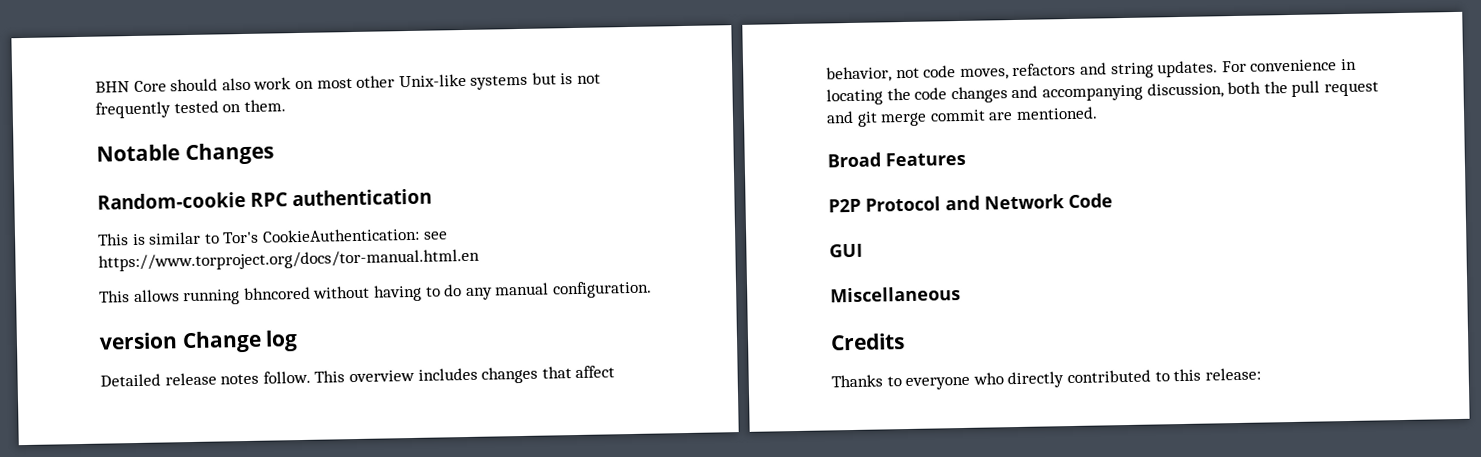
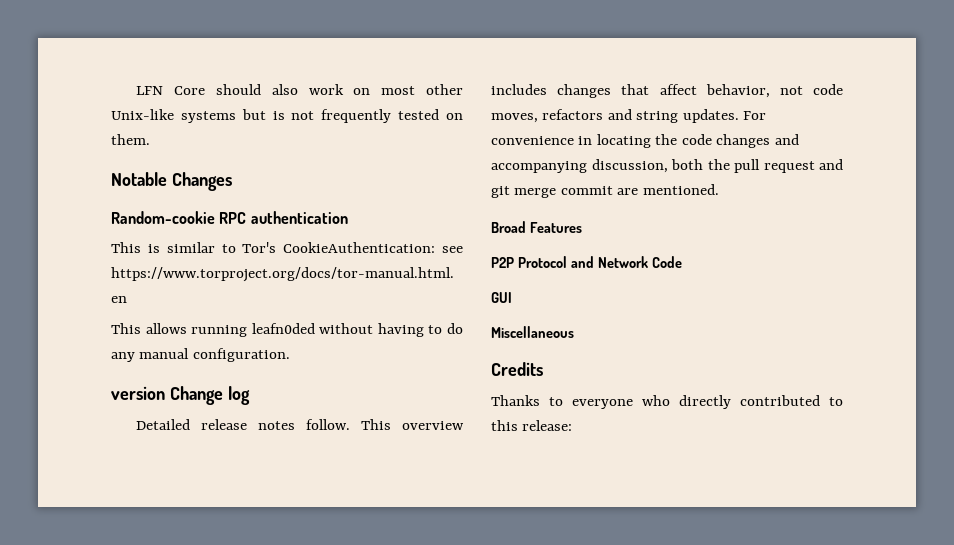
- BHN Core should also work on most other Unix-like systems but is not frequently tested on them.
+ LFN Core should also work on most other Unix-like systems but is not frequently tested on them.
- This allows running bhncored without having to do any manual configuration.
+ This allows running leafn0ded without having to do any manual configuration.

